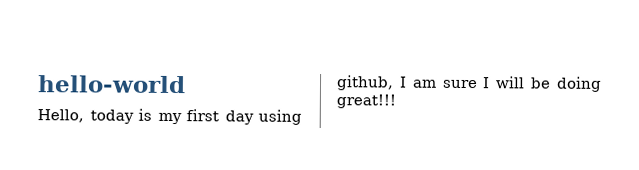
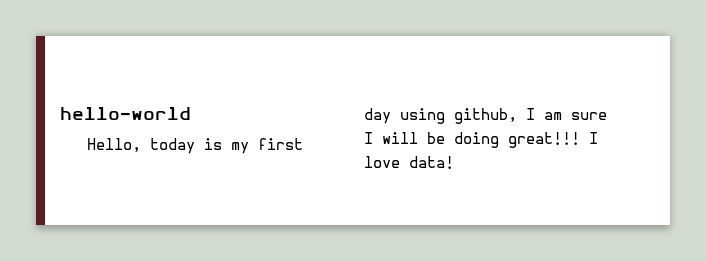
+ I love data!

